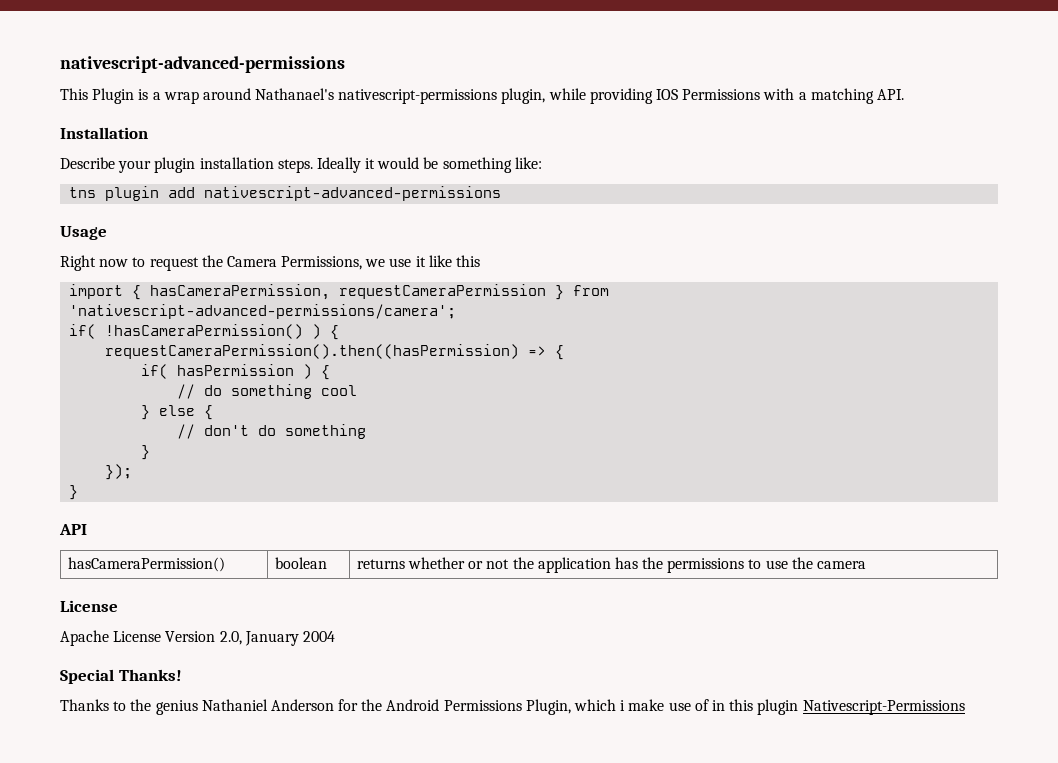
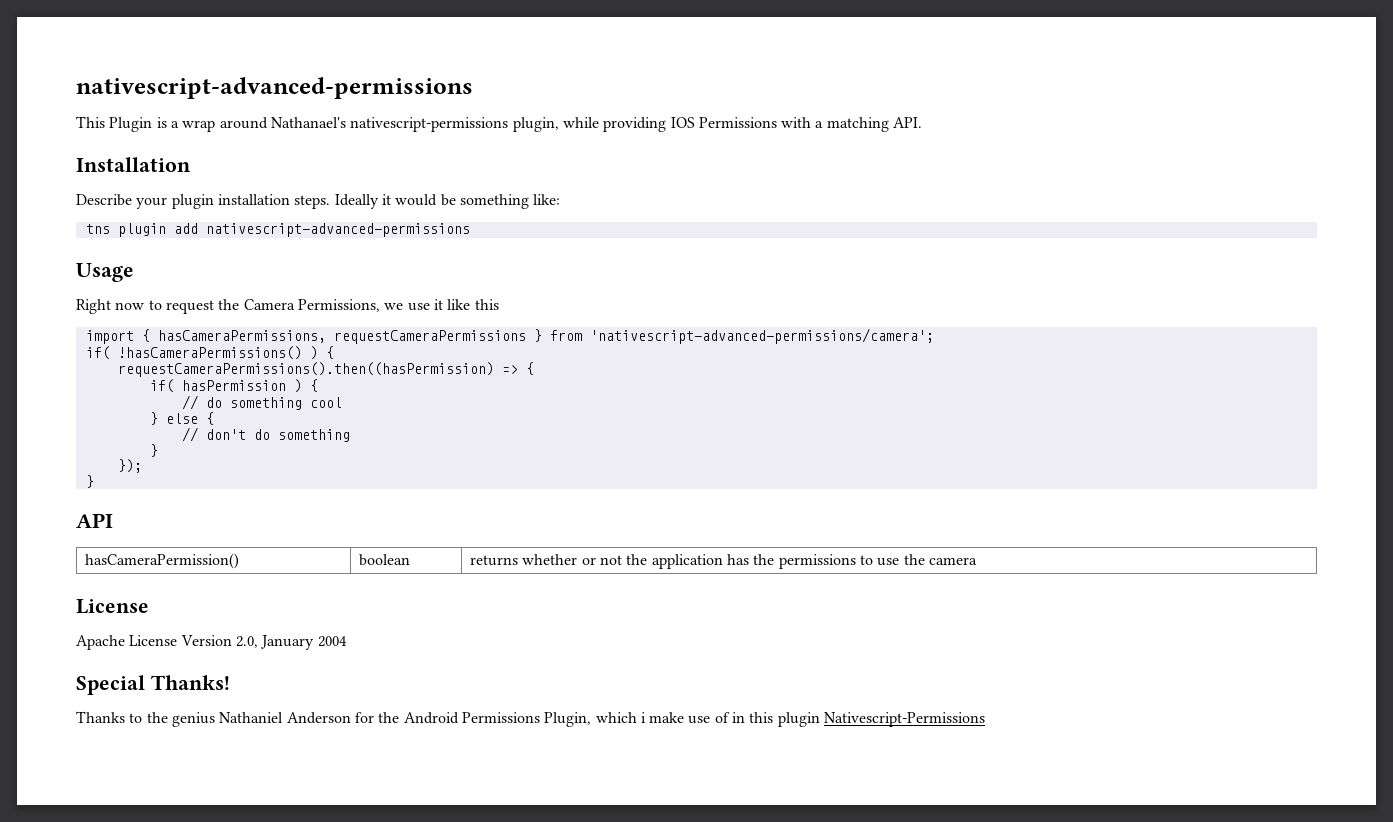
- import { hasCameraPermission, requestCameraPermission } from 'nativescript-advanced-permissions/camera';
+ import { hasCameraPermissions, requestCameraPermissions } from 'nativescript-advanced-permissions/camera';
- if( !hasCameraPermission() ) {
- requestCameraPermission().then((hasPermission) => {
+ if( !hasCameraPermissions() ) {
+ requestCameraPermissions().then((hasPermission) => {

